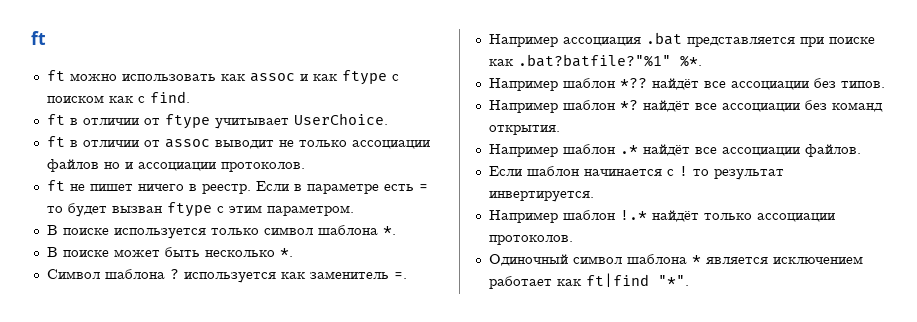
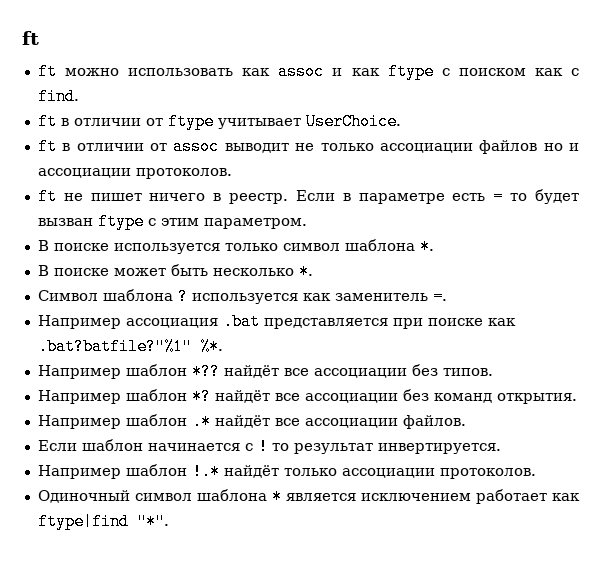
- Одиночный символ шаблона * является исключением работает как ft|find "*".
+ Одиночный символ шаблона * является исключением работает как ftype|find "*".

